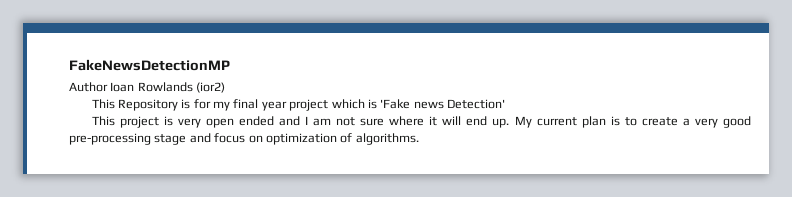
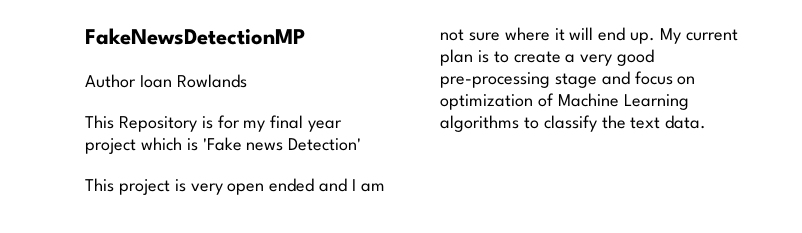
- Author Ioan Rowlands (ior2)
+ Author Ioan Rowlands
- My current plan is to create a very good pre-processing stage and focus on optimization of algorithms.
+ My current plan is to create a very good pre-processing stage and focus on optimization of Machine Learning algorithms to classify the text data.

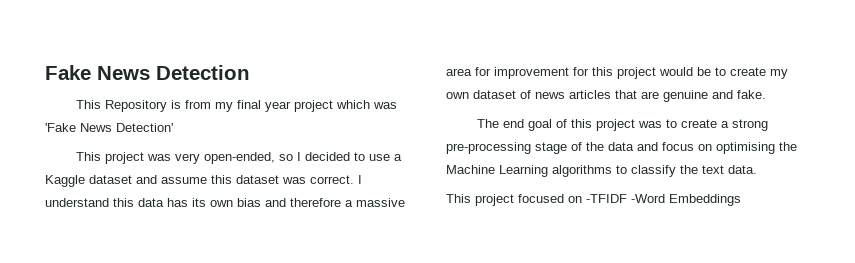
- FakeNewsDetectionMP
- Author Ioan Rowlands
+ Fake News Detection
- This Repository is for my final year project which is 'Fake news Detection'
+ This Repository is from my final year project which was 'Fake News Detection'
- This project is very open ended and I am not sure where it will end up. My current plan is to create a very good pre-processing stage and focus on optimization of Machine Learning algorithms to classify the text data.
+ This project was very open-ended, so I decided to use a Kaggle dataset and assume this dataset was correct. I understand this data has its own bias and therefore a massive area for improvement for this project would be to create my own dataset of news articles that are genuine and fake.
+ The end goal of this project was to create a strong pre-processing stage of the data and focus on optimising the Machine Learning algorithms to classify the text data.
+ This project focused on -TFIDF -Word Embeddings

